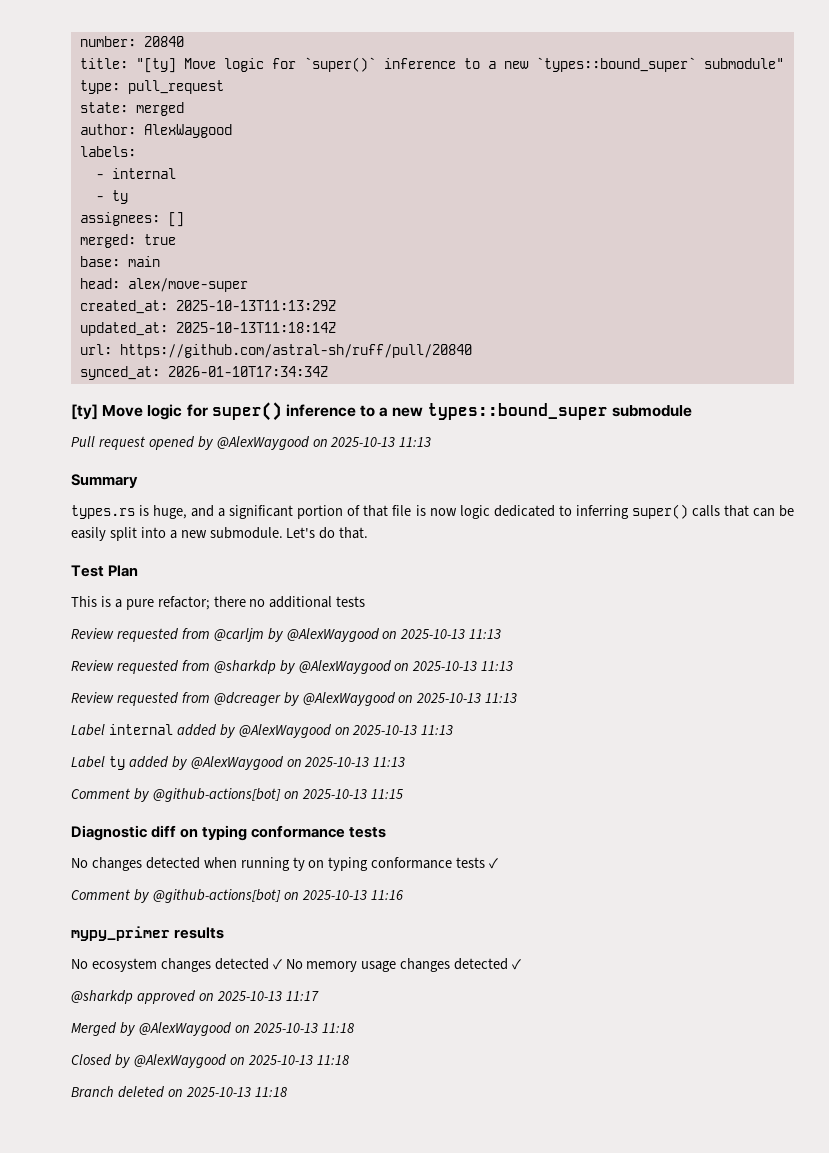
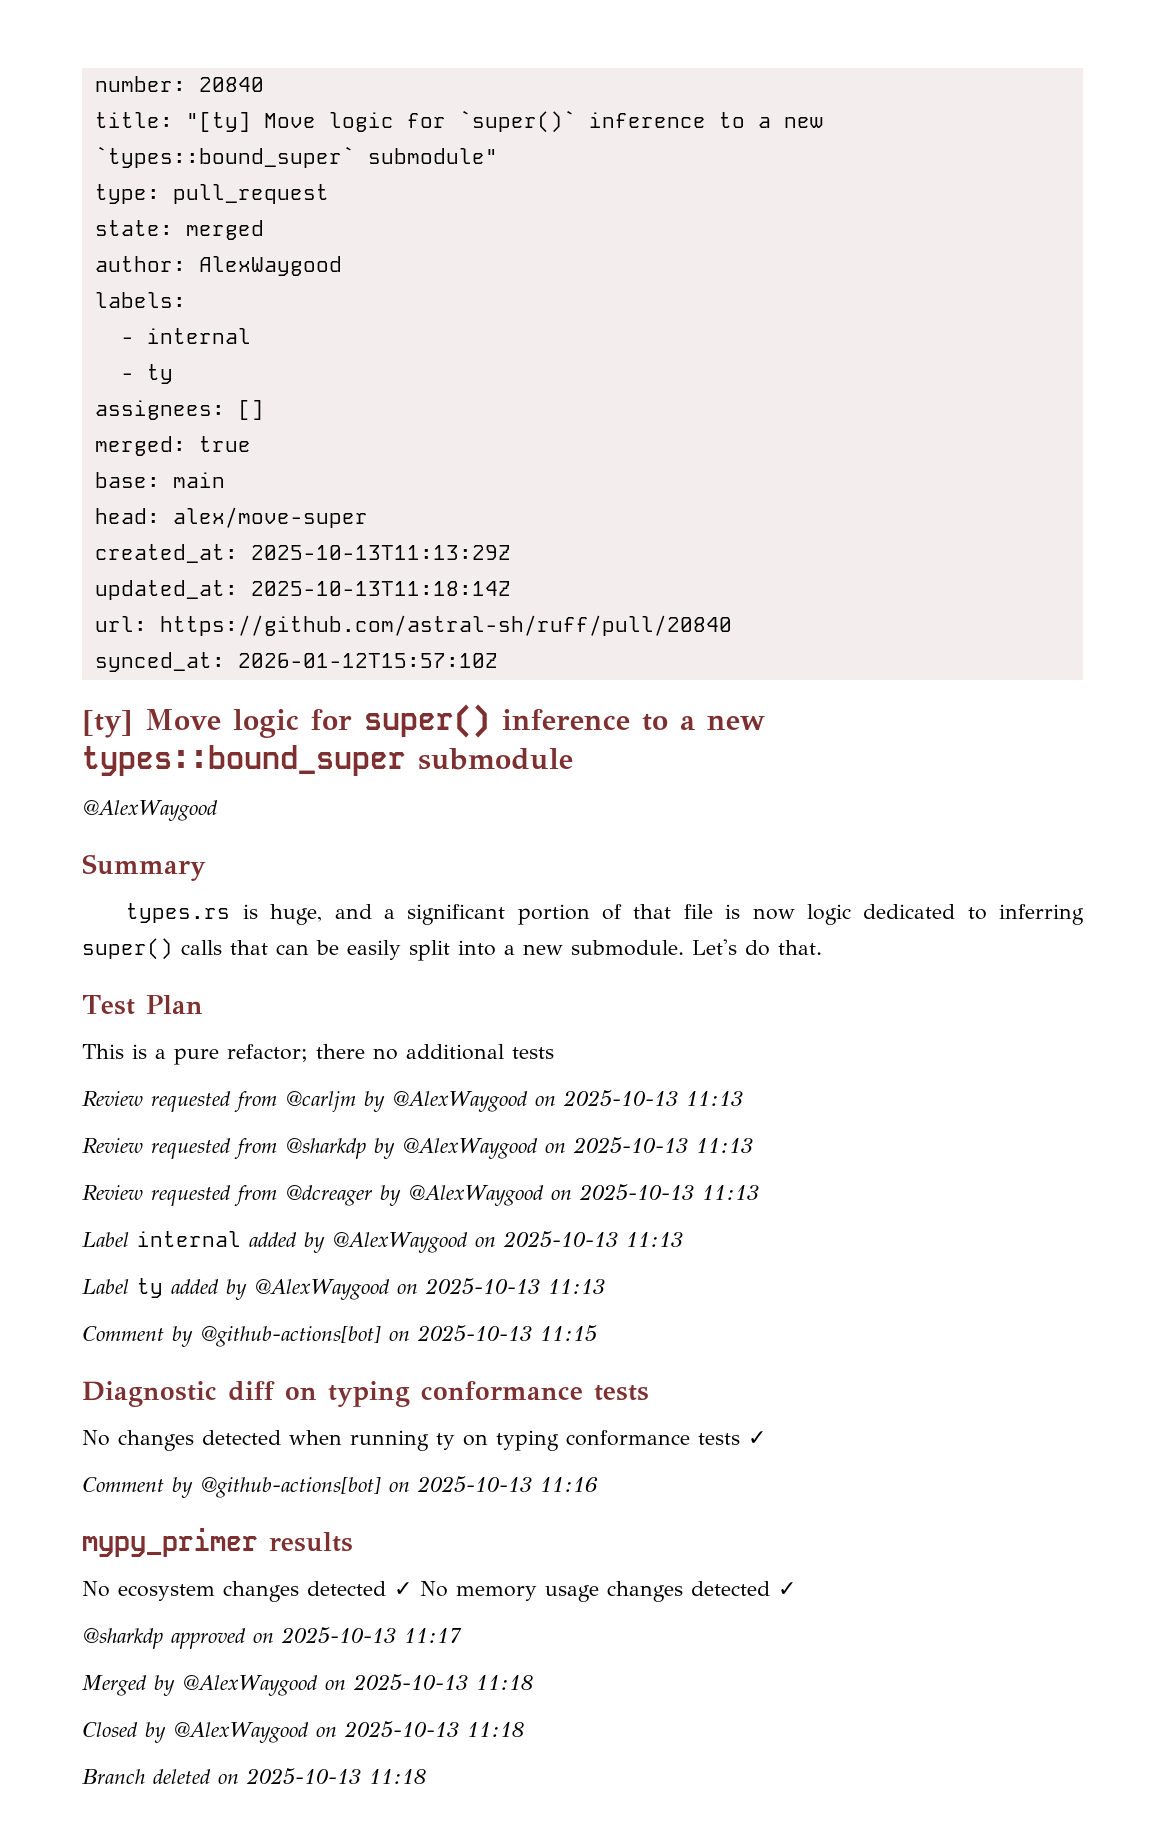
- synced_at: 2026-01-10T17:34:34Z
+ synced_at: 2026-01-12T15:57:10Z
  [ty] Move logic for super() inference to a new types::bound_super submodule
- Pull request opened by @AlexWaygood on 2025-10-13 11:13
+ @AlexWaygood

